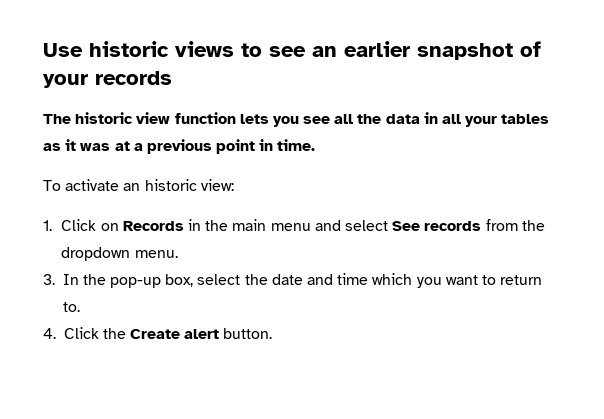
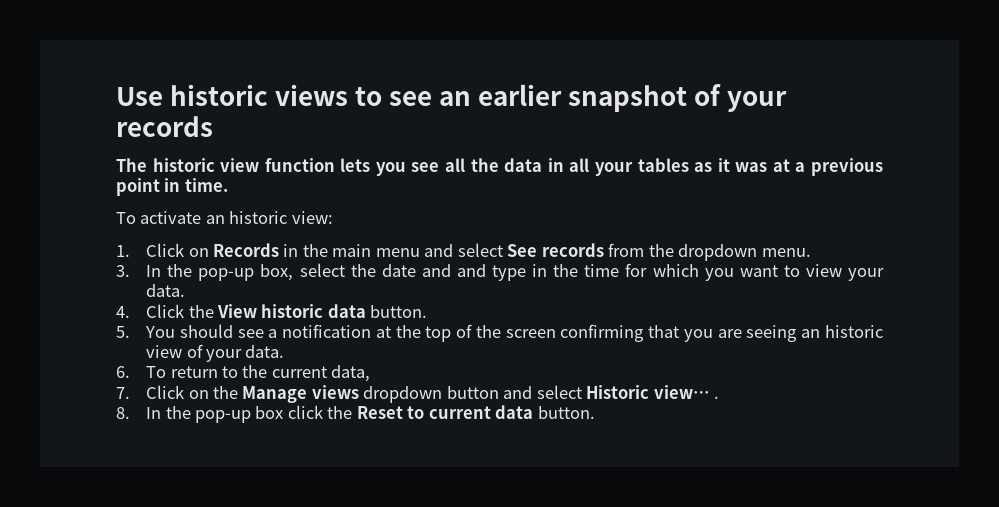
- 3. In the pop-up box, select the date and time which you want to return to.
+ 3. In the pop-up box, select the date and and type in the time for which you want to view your data.
- 4. Click the Create alert button.
+ 4. Click the View historic data button.
+ 5. You should see a notification at the top of the screen confirming that you are seeing an historic view of your data.
+ 6. To return to the current data,
+ 7. Click on the Manage views dropdown button and select Historic view… .
+ 8. In the pop-up box click the Reset to current data button.

